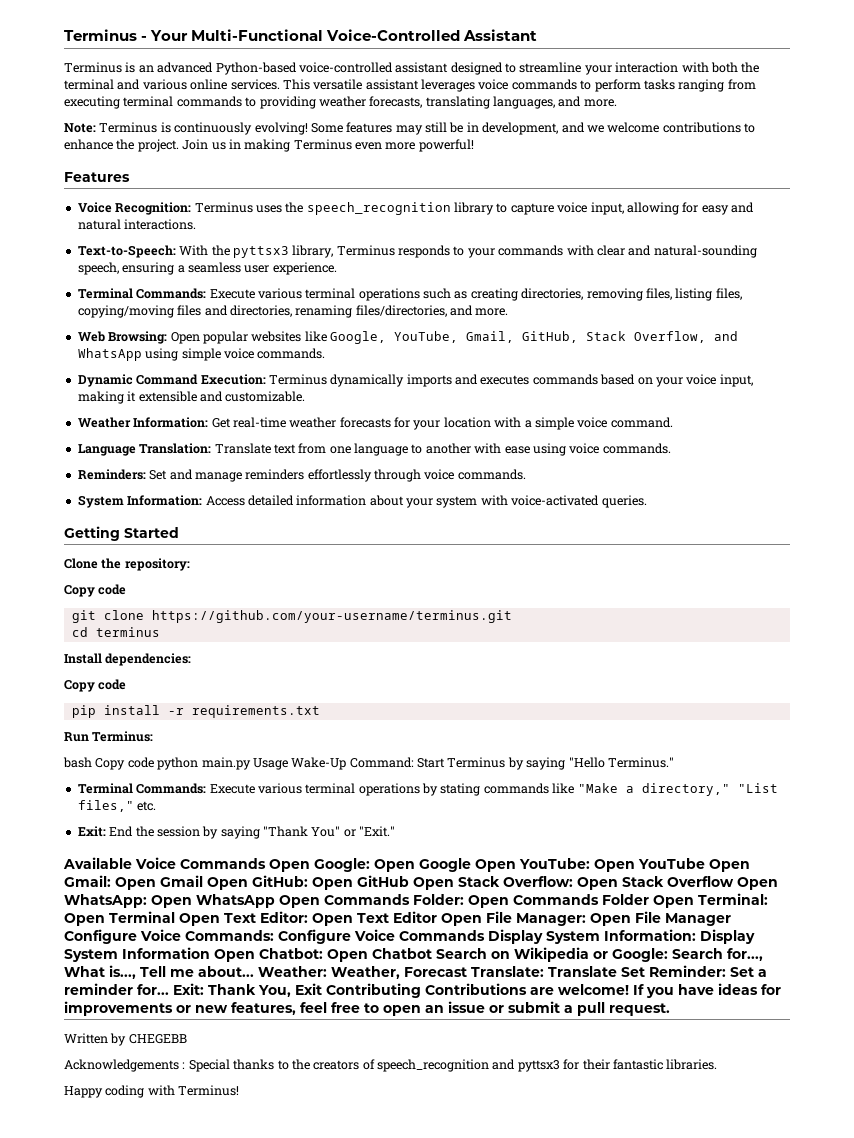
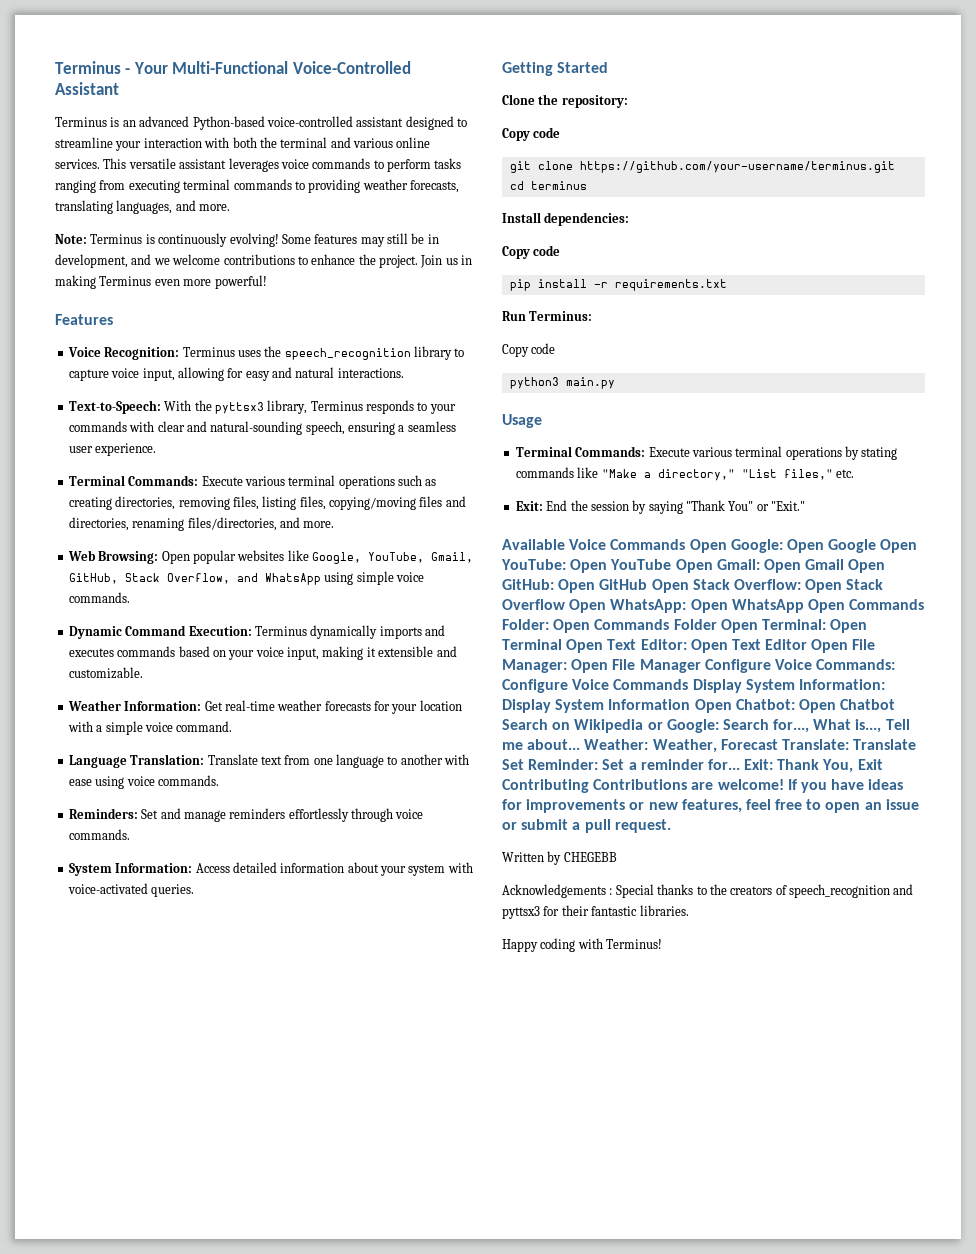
  Run Terminus:
- bash Copy code python main.py Usage Wake-Up Command: Start Terminus by saying "Hello Terminus."
+ Copy code
+ python3 main.py
+ Usage

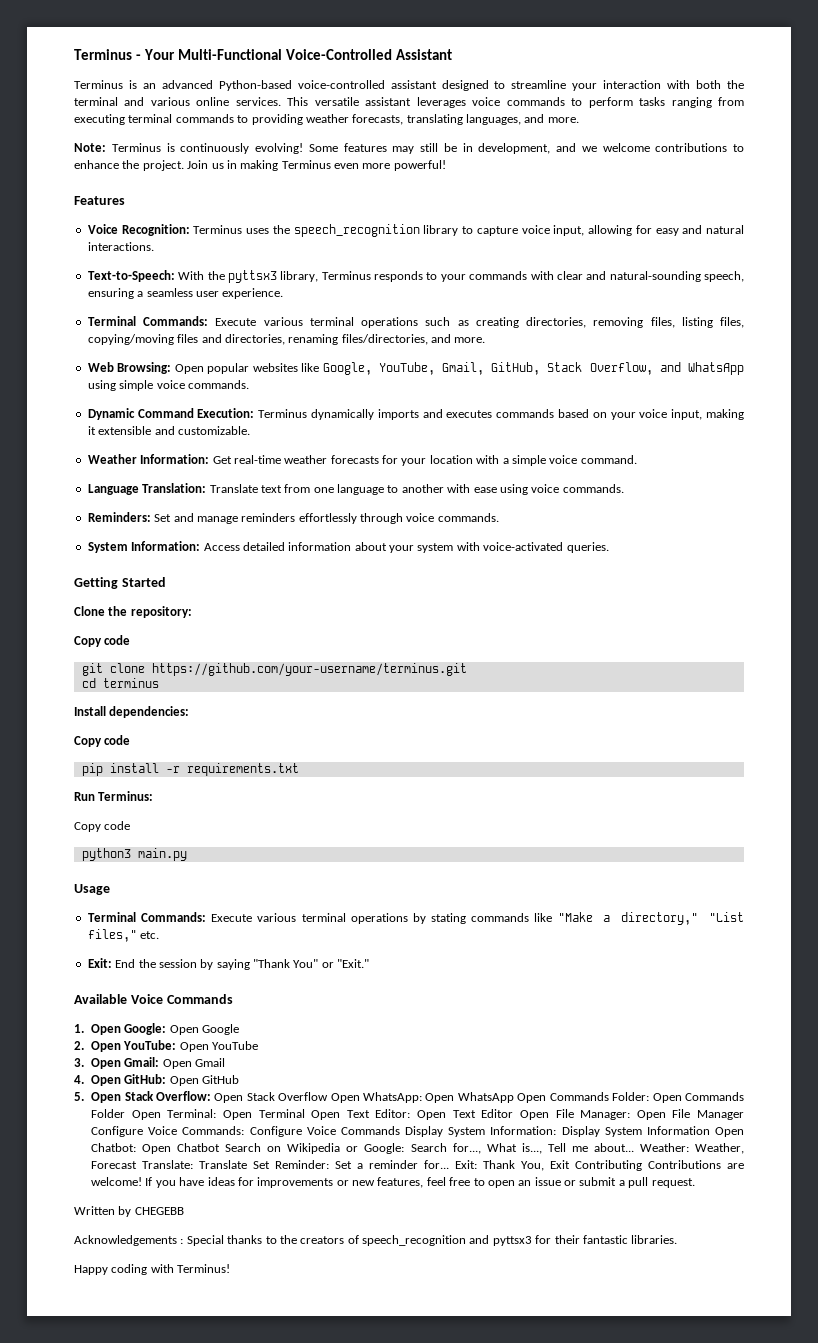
- Available Voice Commands Open Google:
+ Available Voice Commands
+ 1. Open Google:
- Open Google Open YouTube:
+ Open Google
+ 2. Open YouTube:
- Open YouTube Open Gmail:
+ Open YouTube
+ 3. Open Gmail:
- Open Gmail Open GitHub:
+ Open Gmail
+ 4. Open GitHub:
- Open GitHub Open Stack Overflow:
+ Open GitHub
+ 5. Open Stack Overflow:

